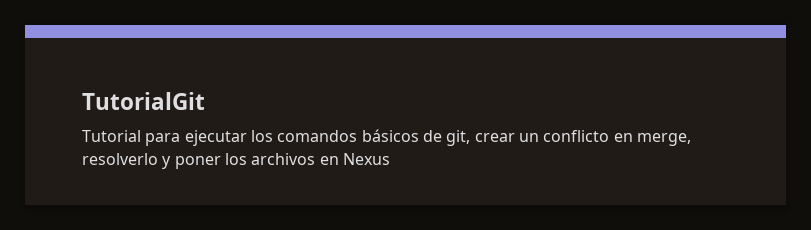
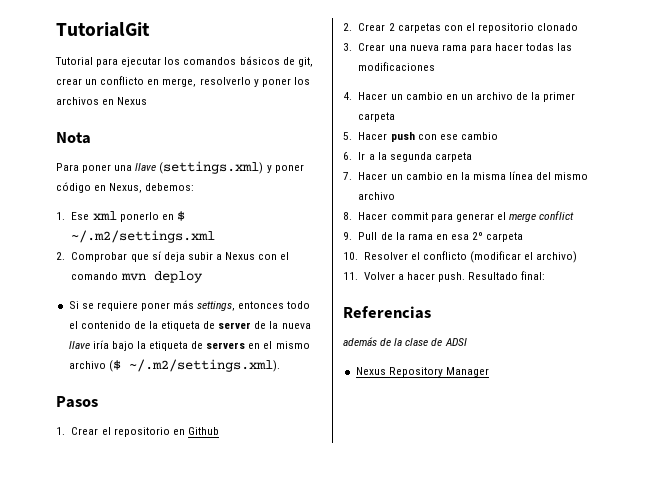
+ Nota
+ Para poner una llave (settings.xml) y poner código en Nexus, debemos:
+ 1. Ese xml ponerlo en $ ~/.m2/settings.xml
+ 2. Comprobar que sí deja subir a Nexus con el comando mvn deploy
+ Si se requiere poner más settings, entonces todo el contenido de la etiqueta de server de la nueva llave iría bajo la etiqueta de servers en el mismo archivo ($ ~/.m2/settings.xml).
+ Pasos
+ 1. Crear el repositorio en Github
+ 2. Crear 2 carpetas con el repositorio clonado
+ 3. Crear una nueva rama para hacer todas las modificaciones
+ 4. Hacer un cambio en un archivo de la primer carpeta
+ 5. Hacer push con ese cambio
+ 6. Ir a la segunda carpeta
+ 7. Hacer un cambio en la misma línea del mismo archivo
+ 8. Hacer commit para generar el merge conflict
+ 9. Pull de la rama en esa 2º carpeta
+ 10. Resolver el conflicto (modificar el archivo)
+ 11. Volver a hacer push. Resultado final:
+ Referencias
+ además de la clase de ADSI
+ Nexus Repository Manager

